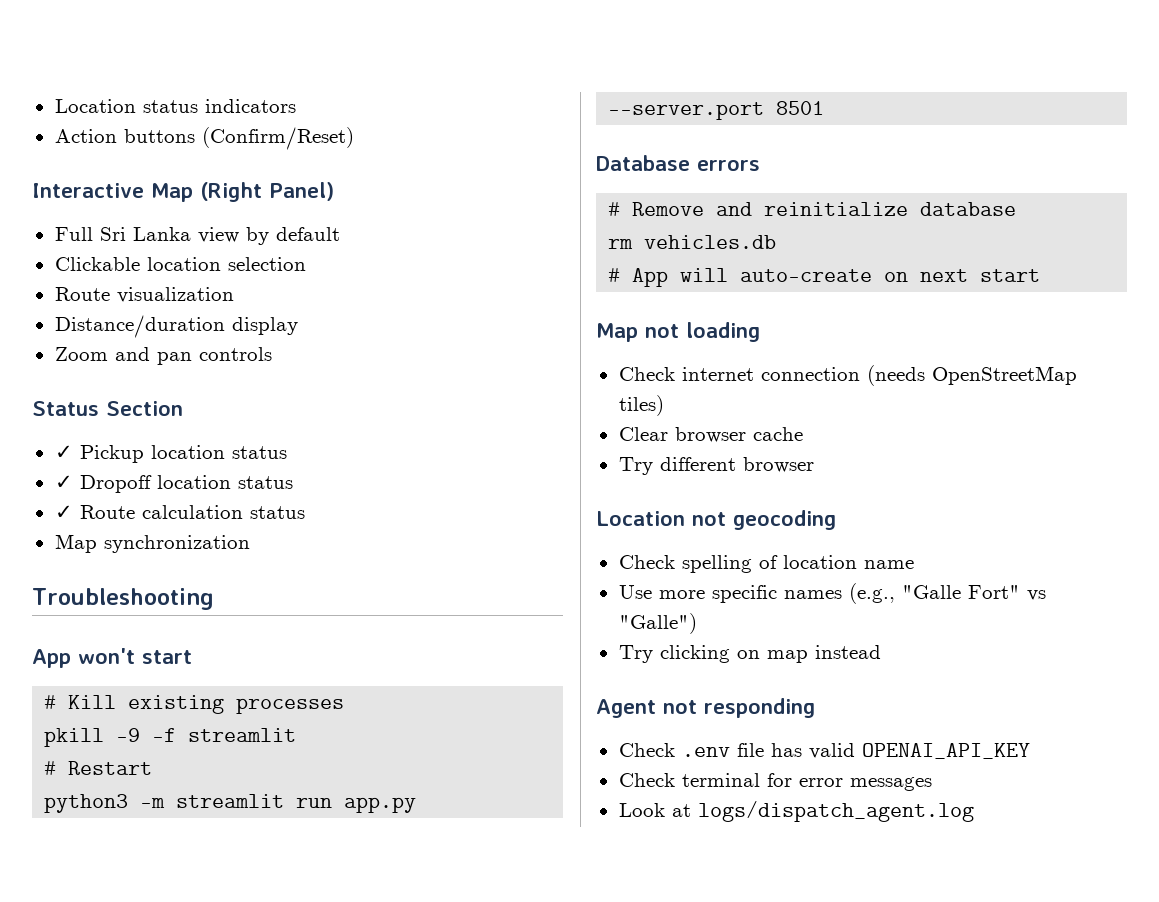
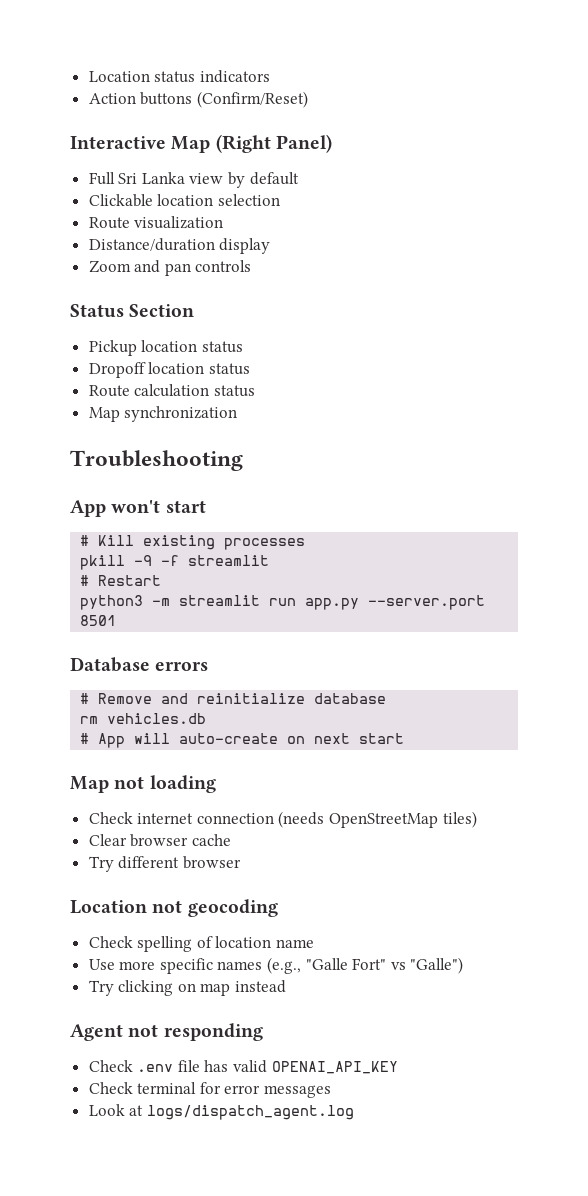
- ✓ Pickup location status
+ Pickup location status
- ✓ Dropoff location status
+ Dropoff location status
- ✓ Route calculation status
+ Route calculation status

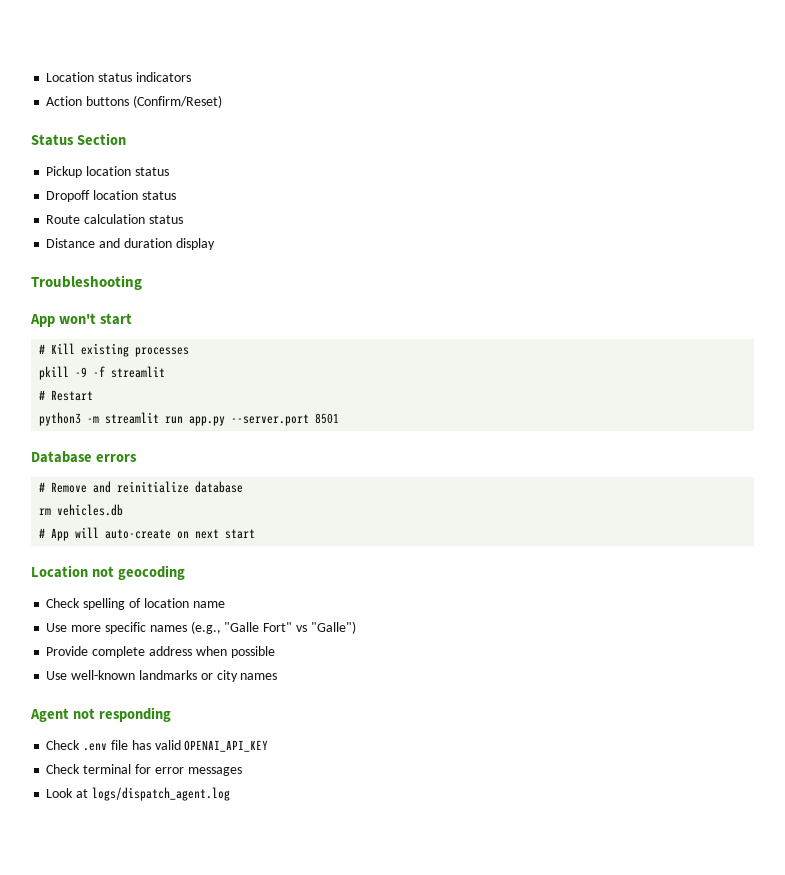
- Interactive Map (Right Panel)
- Full Sri Lanka view by default
- Clickable location selection
- Route visualization
- Distance/duration display
- Zoom and pan controls
- Map synchronization
+ Distance and duration display
- Map not loading
- Check internet connection (needs OpenStreetMap tiles)
- Clear browser cache
- Try different browser
- Try clicking on map instead
+ Provide complete address when possible
+ Use well-known landmarks or city names

